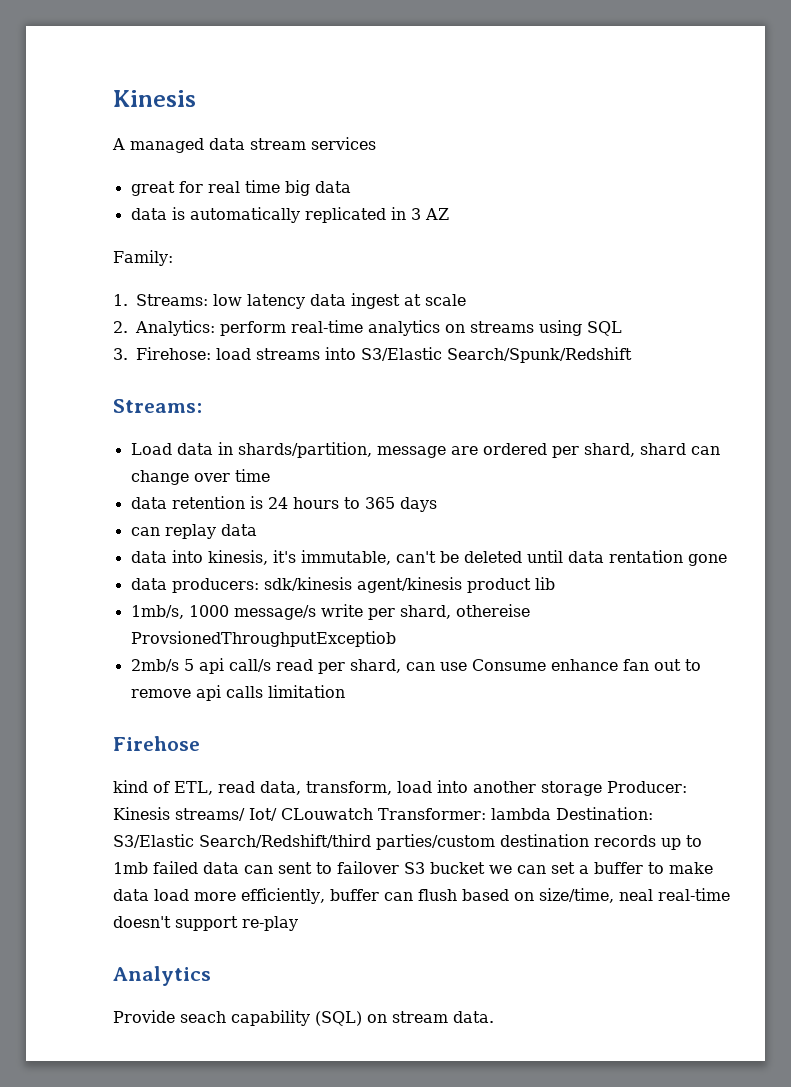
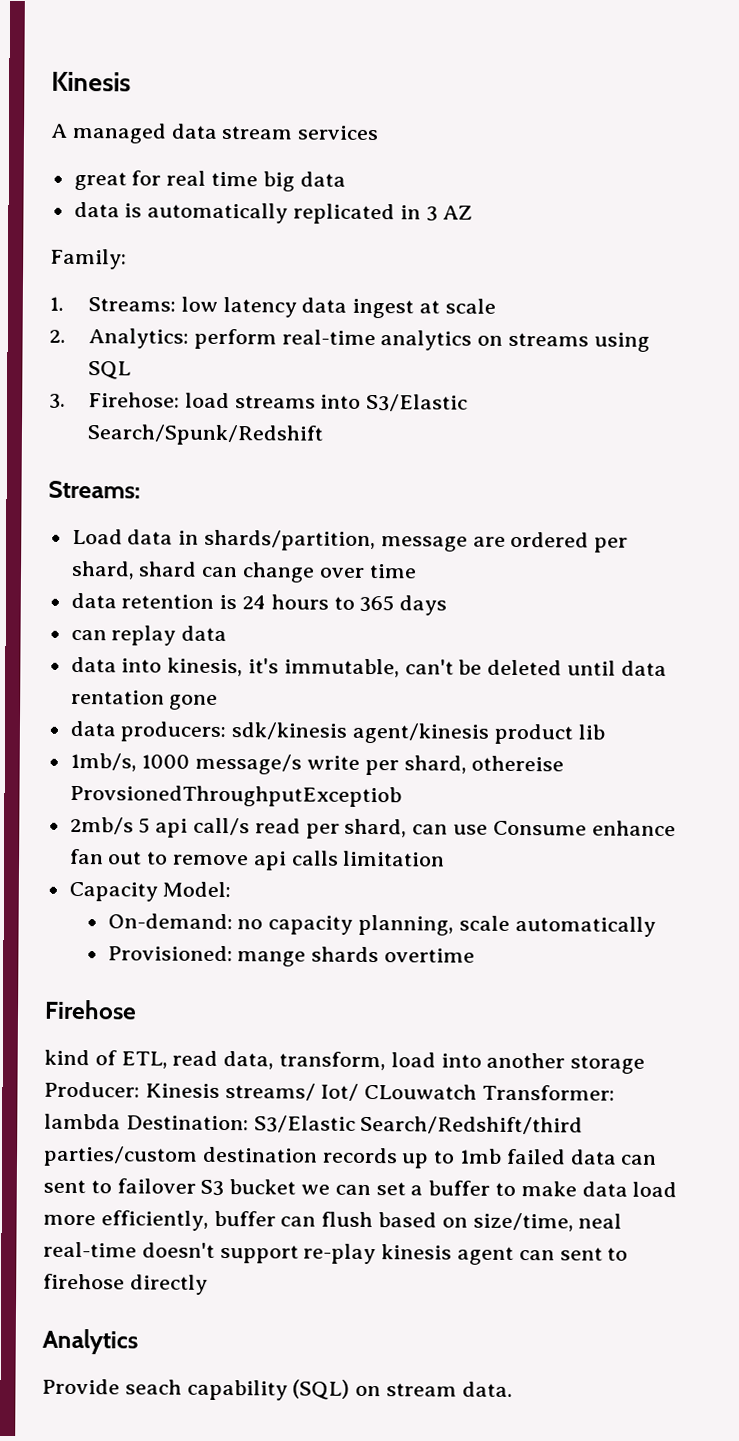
+ Capacity Model:
+ On-demand: no capacity planning, scale automatically
+ Provisioned: mange shards overtime
- kind of ETL, read data, transform, load into another storage Producer: Kinesis streams/ Iot/ CLouwatch Transformer: lambda Destination: S3/Elastic Search/Redshift/third parties/custom destination records up to 1mb failed data can sent to failover S3 bucket we can set a buffer to make data load more efficiently, buffer can flush based on size/time, neal real-time doesn't support re-play
+ kind of ETL, read data, transform, load into another storage Producer: Kinesis streams/ Iot/ CLouwatch Transformer: lambda Destination: S3/Elastic Search/Redshift/third parties/custom destination records up to 1mb failed data can sent to failover S3 bucket we can set a buffer to make data load more efficiently, buffer can flush based on size/time, neal real-time doesn't support re-play kinesis agent can sent to firehose directly

